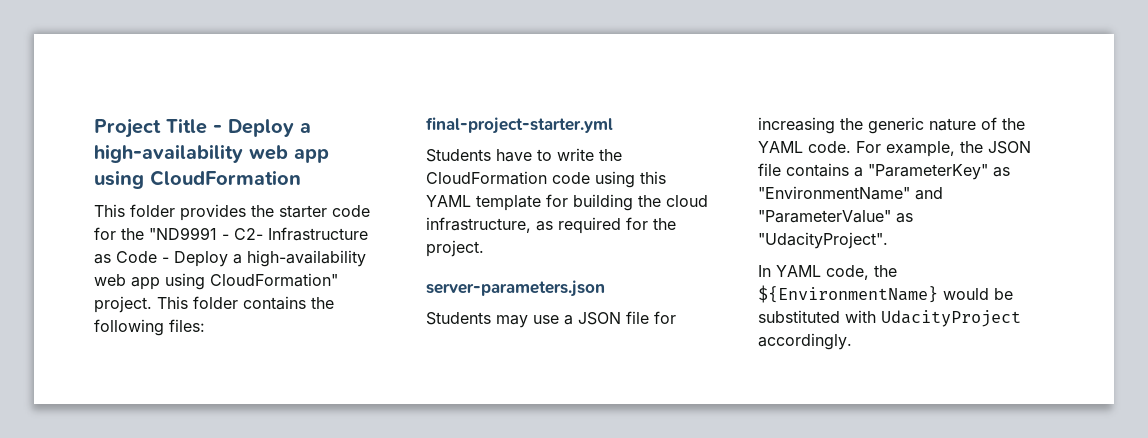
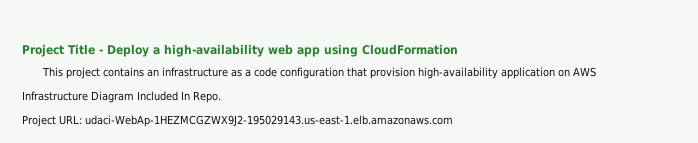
- This folder provides the starter code for the "ND9991 - C2- Infrastructure as Code - Deploy a high-availability web app using CloudFormation" project. This folder contains the following files:
- final-project-starter.yml
- Students have to write the CloudFormation code using this YAML template for building the cloud infrastructure, as required for the project.
- server-parameters.json
- Students may use a JSON file for increasing the generic nature of the YAML code. For example, the JSON file contains a "ParameterKey" as "EnvironmentName" and "ParameterValue" as "UdacityProject".
- In YAML code, the ${EnvironmentName} would be substituted with UdacityProject accordingly.
+ This project contains an infrastructure as a code configuration that provision high-availability application on AWS
+ Infrastructure Diagram Included In Repo.
+ Project URL: udaci-WebAp-1HEZMCGZWX9J2-195029143.us-east-1.elb.amazonaws.com

